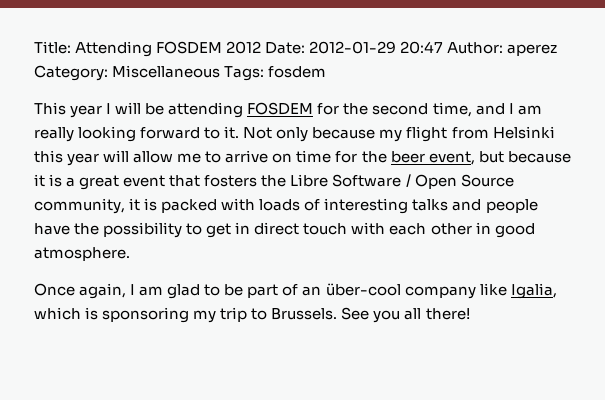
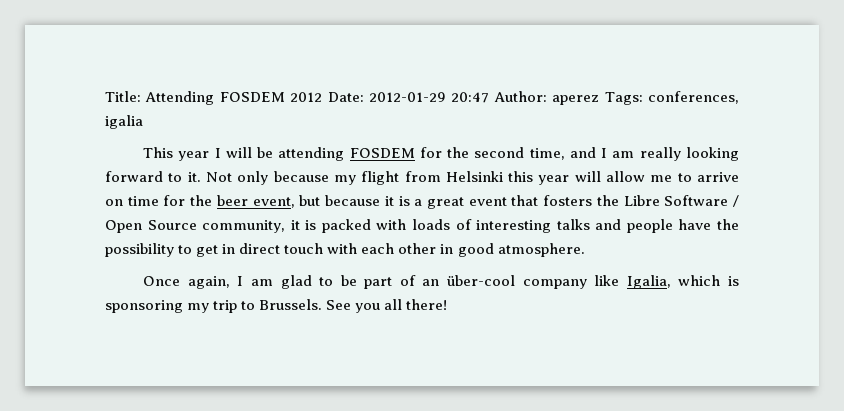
- Title: Attending FOSDEM 2012 Date: 2012-01-29 20:47 Author: aperez Category: Miscellaneous Tags: fosdem
+ Title: Attending FOSDEM 2012 Date: 2012-01-29 20:47 Author: aperez Tags: conferences, igalia

